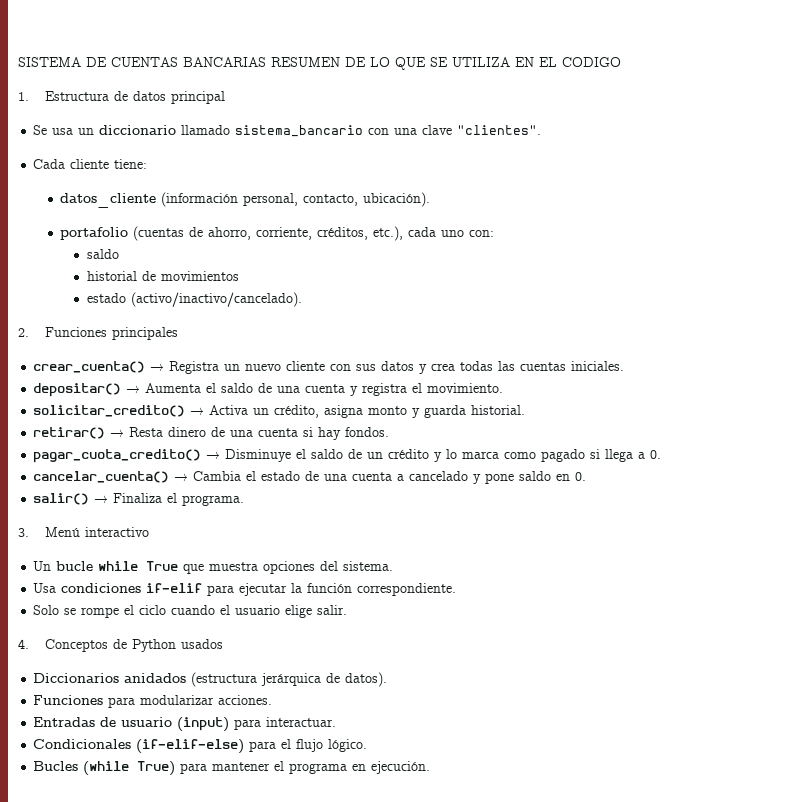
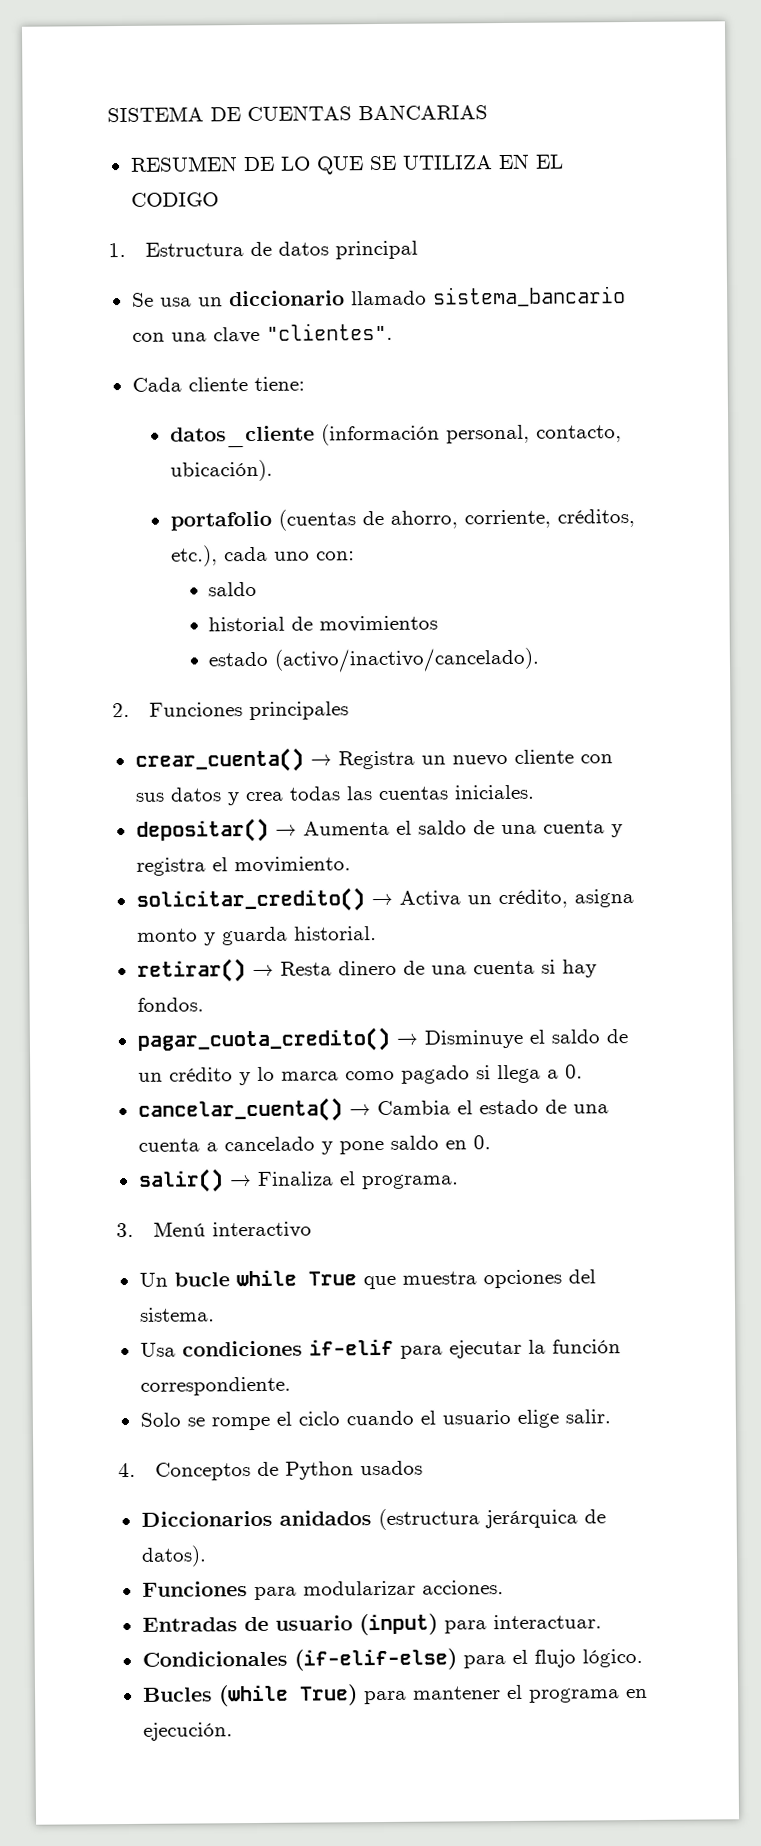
- SISTEMA DE CUENTAS BANCARIAS RESUMEN DE LO QUE SE UTILIZA EN EL CODIGO
+ SISTEMA DE CUENTAS BANCARIAS
+ RESUMEN DE LO QUE SE UTILIZA EN EL CODIGO

